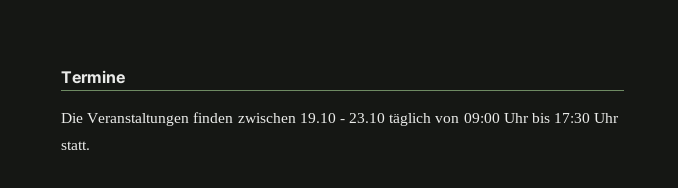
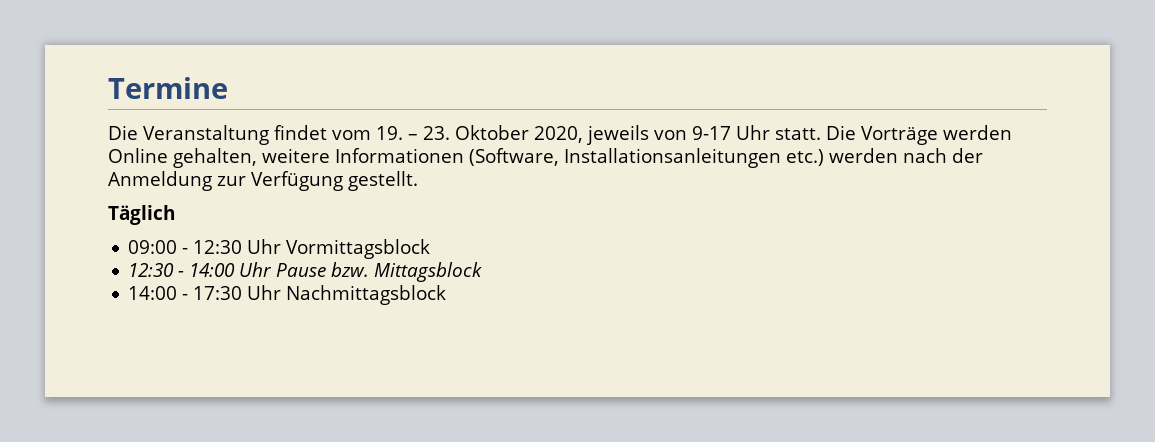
- Die Veranstaltungen finden zwischen 19.10 - 23.10 täglich von 09:00 Uhr bis 17:30 Uhr statt.
+ Die Veranstaltung findet vom 19. – 23. Oktober 2020, jeweils von 9-17 Uhr statt. Die Vorträge werden Online gehalten, weitere Informationen (Software, Installationsanleitungen etc.) werden nach der Anmeldung zur Verfügung gestellt.
+ Täglich
+ 09:00 - 12:30 Uhr Vormittagsblock
+ 12:30 - 14:00 Uhr Pause bzw. Mittagsblock
+ 14:00 - 17:30 Uhr Nachmittagsblock

